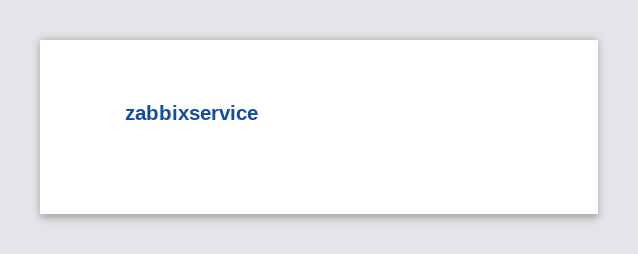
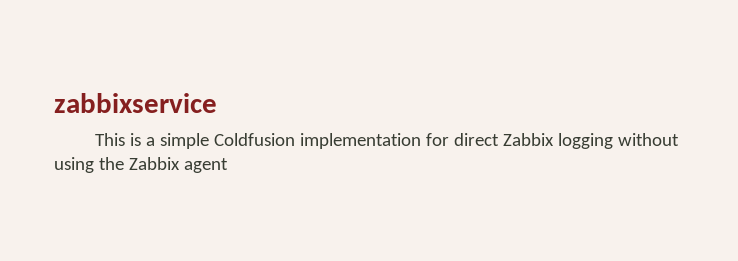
+ This is a simple Coldfusion implementation for direct Zabbix logging without using the Zabbix agent

